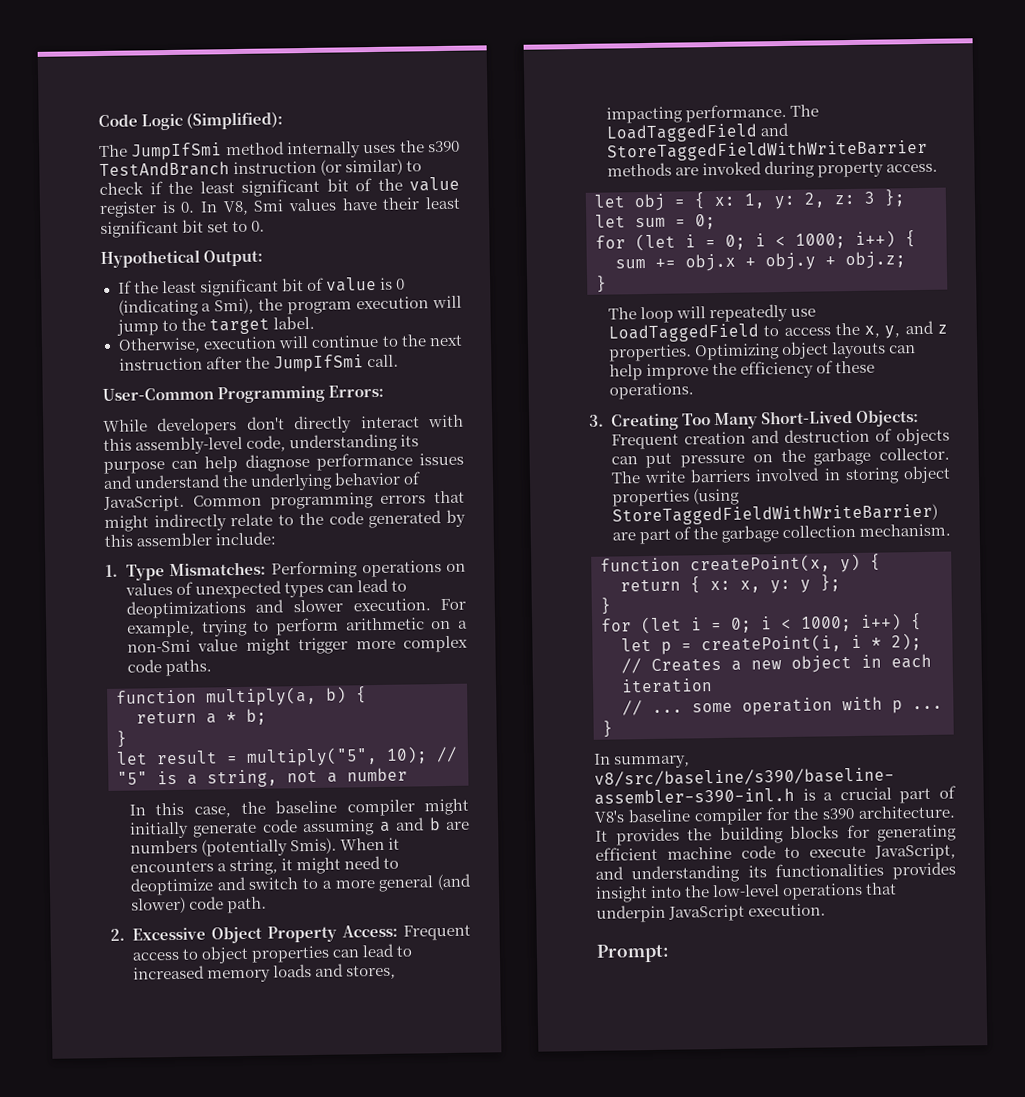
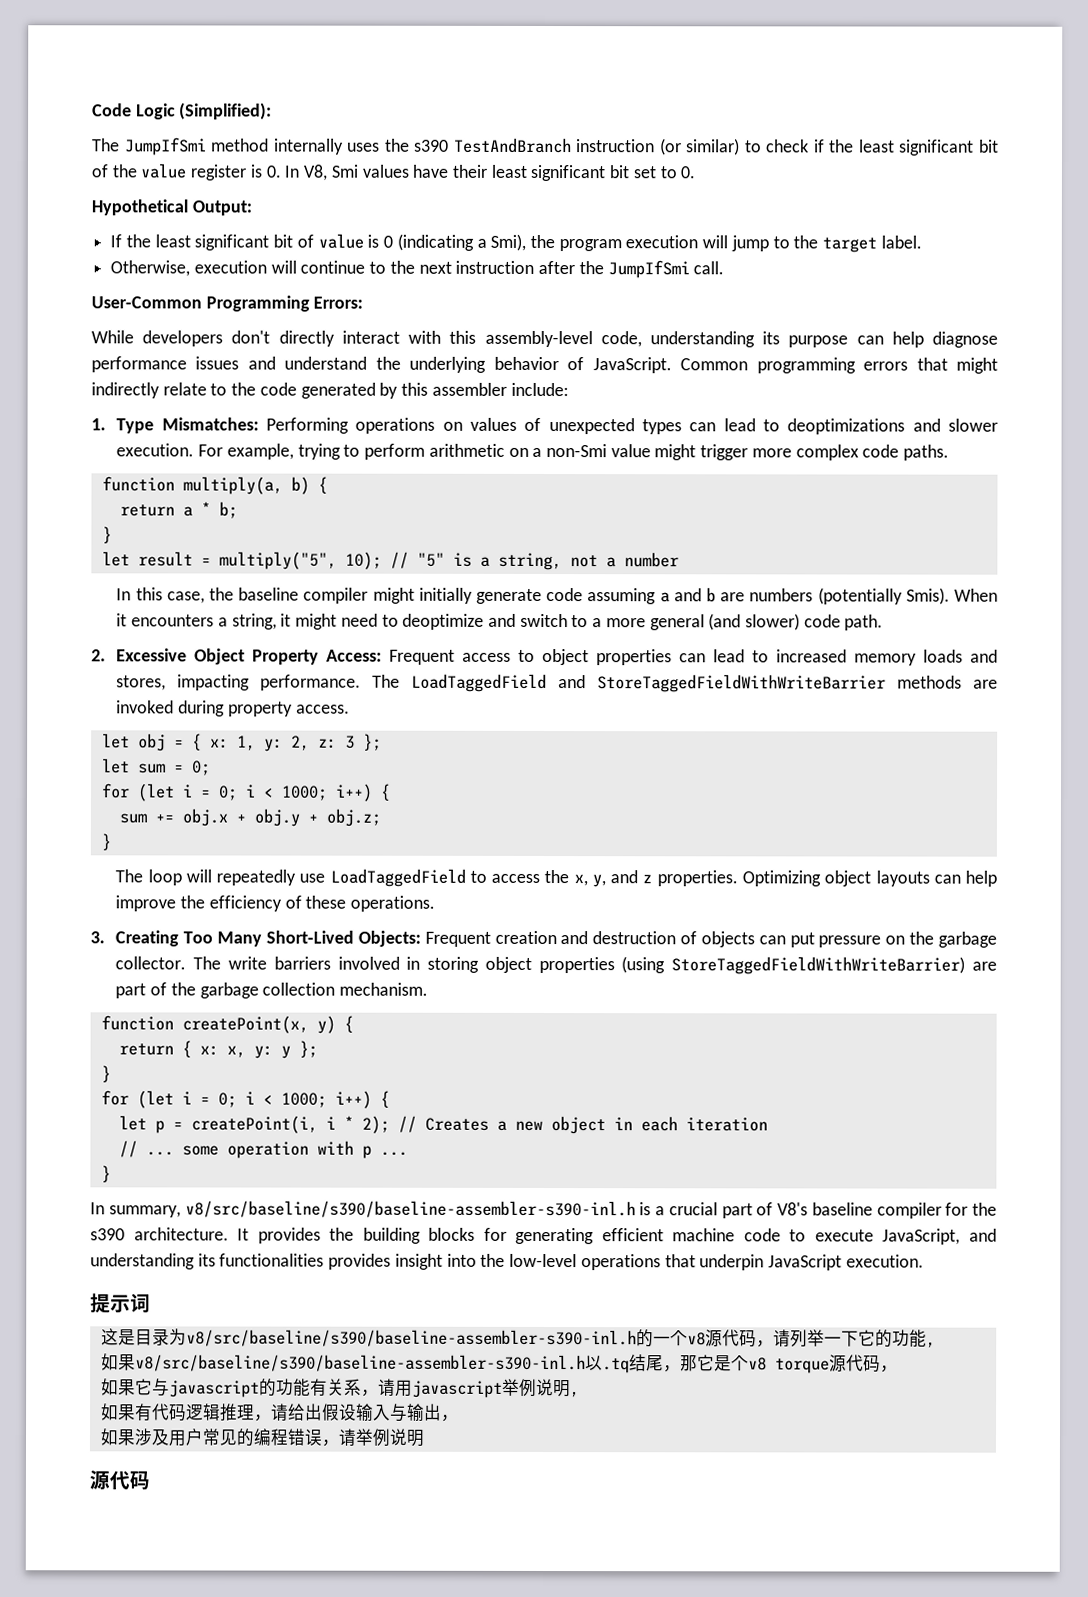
- Prompt:
+ 提示词
+ 这是目录为v8/src/baseline/s390/baseline-assembler-s390-inl.h的一个v8源代码，请列举一下它的功能,
+ 如果v8/src/baseline/s390/baseline-assembler-s390-inl.h以.tq结尾，那它是个v8 torque源代码，
+ 如果它与javascript的功能有关系，请用javascript举例说明,
+ 如果有代码逻辑推理，请给出假设输入与输出，
+ 如果涉及用户常见的编程错误，请举例说明
+ 源代码

